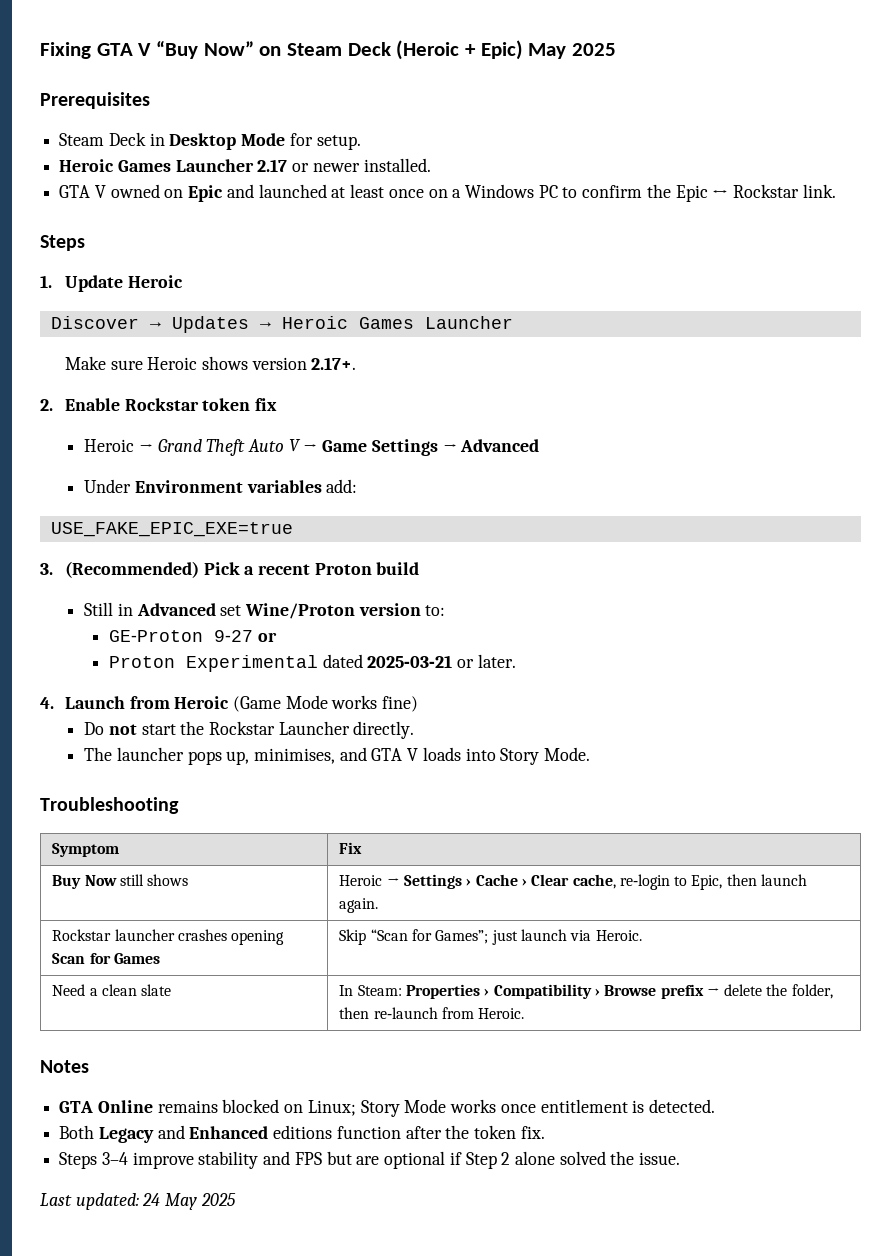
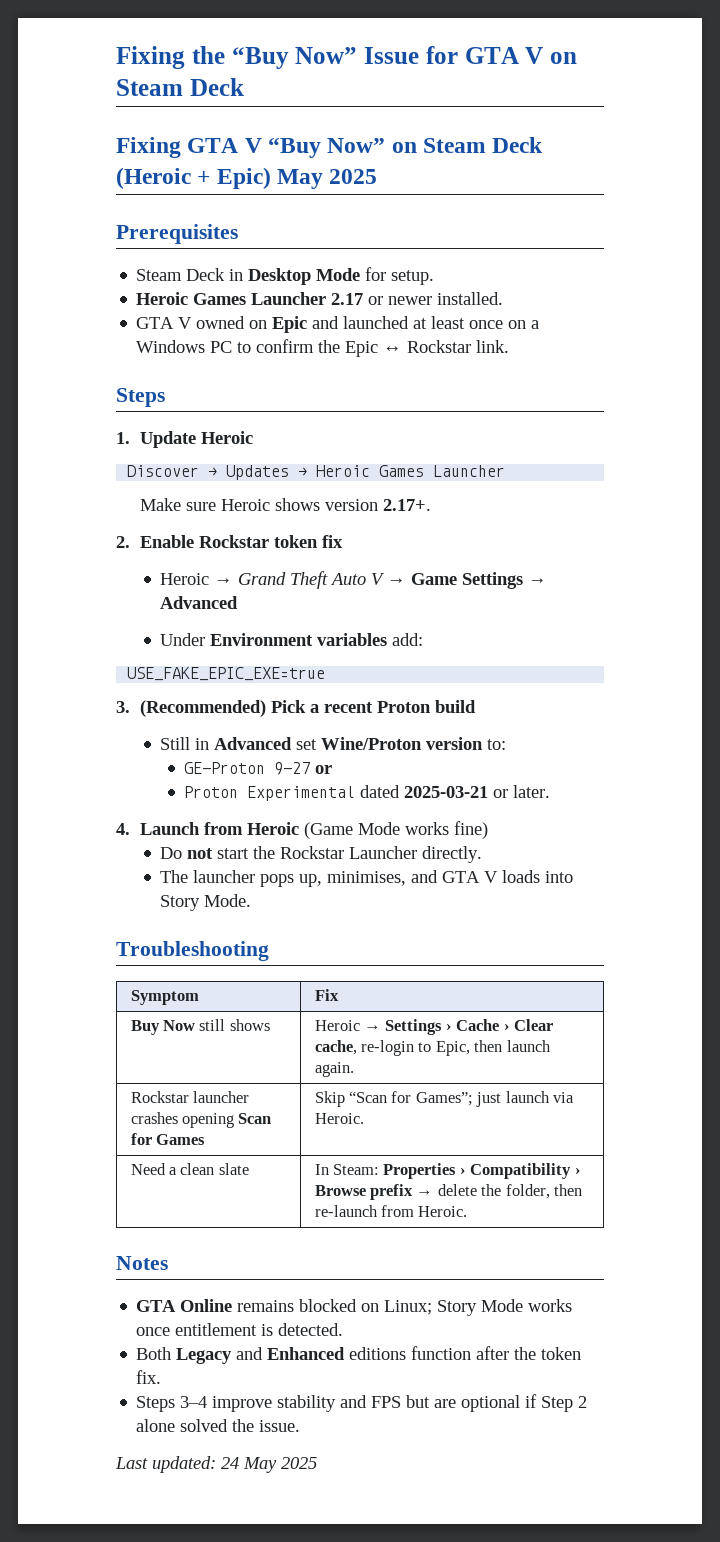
+ Fixing the “Buy Now” Issue for GTA V on Steam Deck

